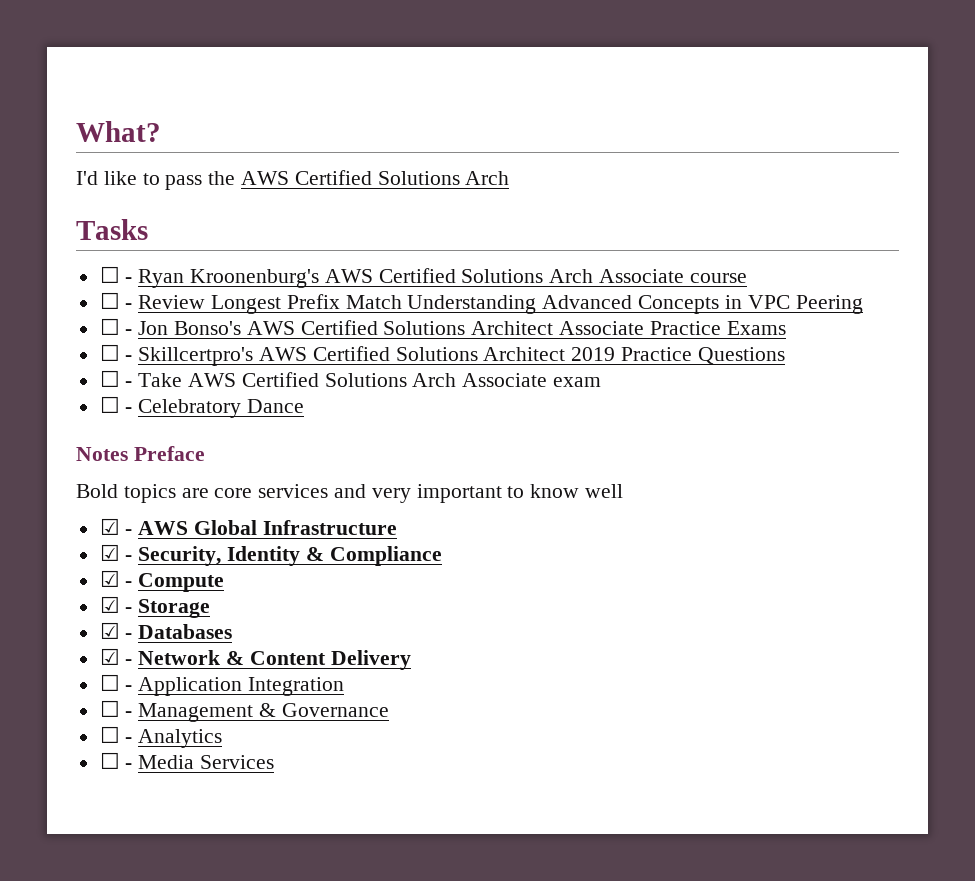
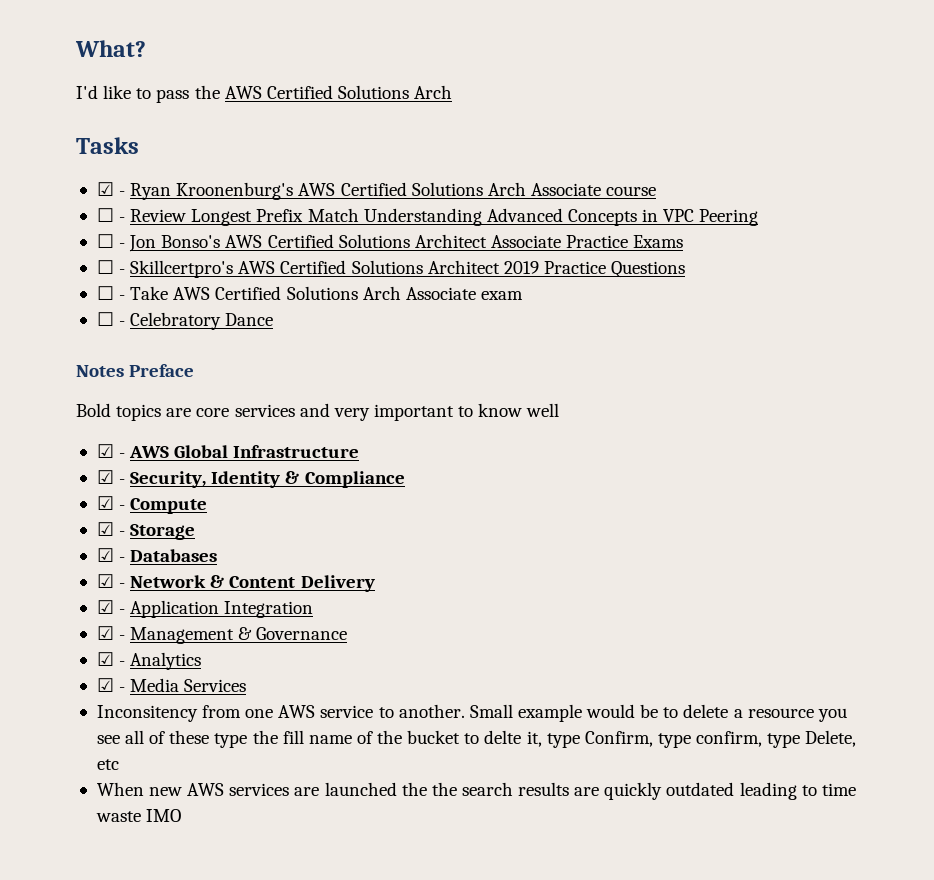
- ☐ - Ryan Kroonenburg's AWS Certified Solutions Arch Associate course
+ ☑ - Ryan Kroonenburg's AWS Certified Solutions Arch Associate course
- ☐ - Application Integration
+ ☑ - Application Integration
- ☐ - Management & Governance
+ ☑ - Management & Governance
- ☐ - Analytics
+ ☑ - Analytics
- ☐ - Media Services
+ ☑ - Media Services
+ Inconsitency from one AWS service to another. Small example would be to delete a resource you see all of these type the fill name of the bucket to delte it, type Confirm, type confirm, type Delete, etc
+ When new AWS services are launched the the search results are quickly outdated leading to time waste IMO

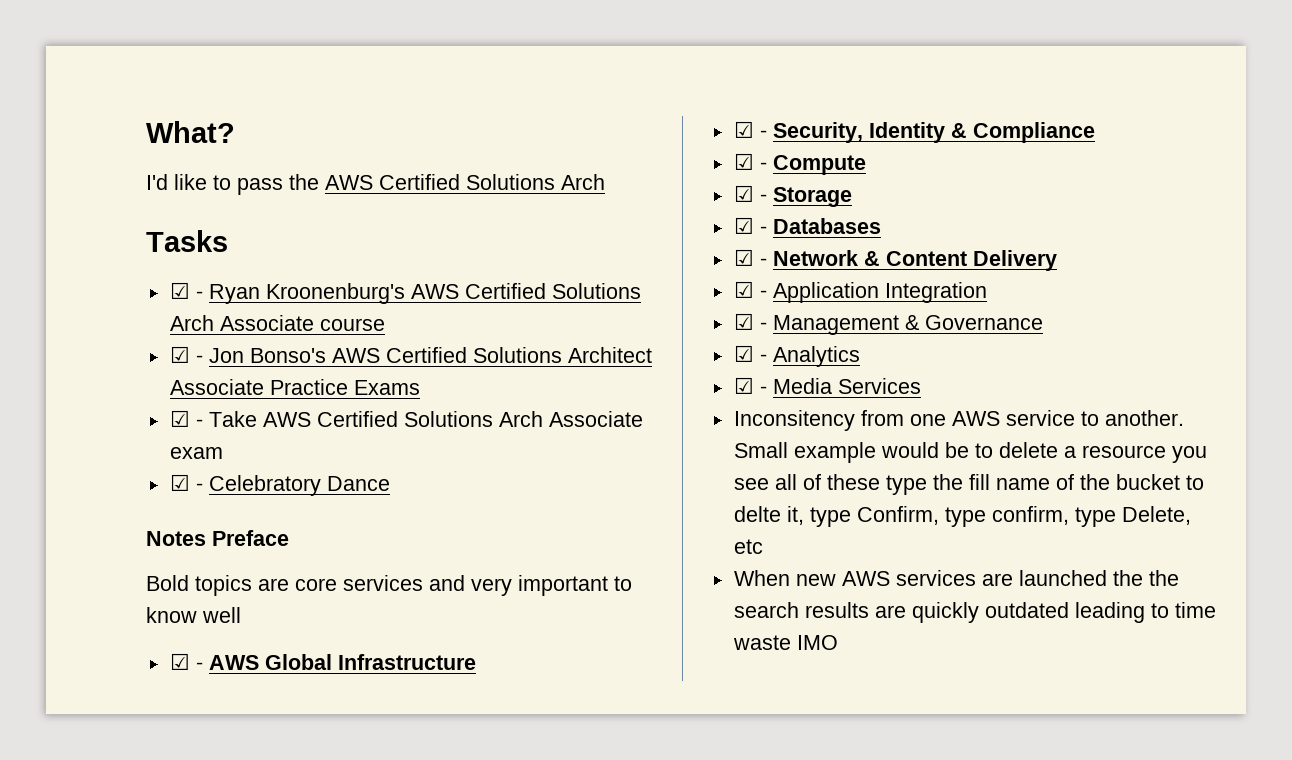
- ☐ - Review Longest Prefix Match Understanding Advanced Concepts in VPC Peering
- ☐ - Jon Bonso's AWS Certified Solutions Architect Associate Practice Exams
+ ☑ - Jon Bonso's AWS Certified Solutions Architect Associate Practice Exams
- ☐ - Skillcertpro's AWS Certified Solutions Architect 2019 Practice Questions
- ☐ - Take AWS Certified Solutions Arch Associate exam
+ ☑ - Take AWS Certified Solutions Arch Associate exam
- ☐ - Celebratory Dance
+ ☑ - Celebratory Dance

